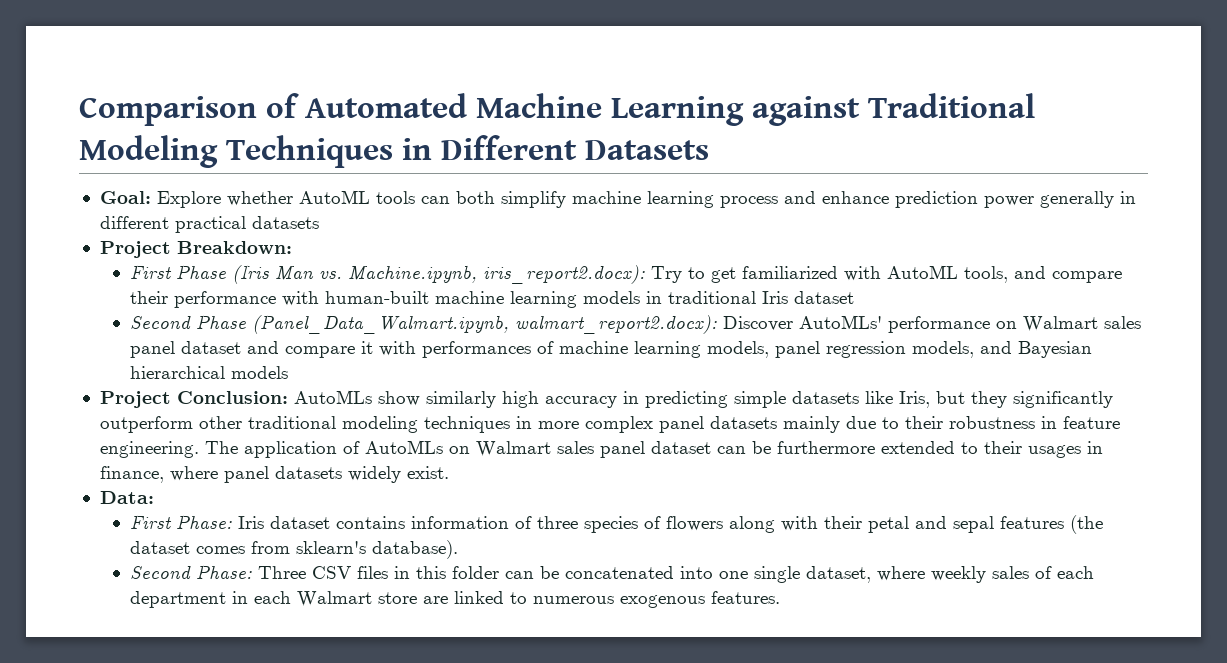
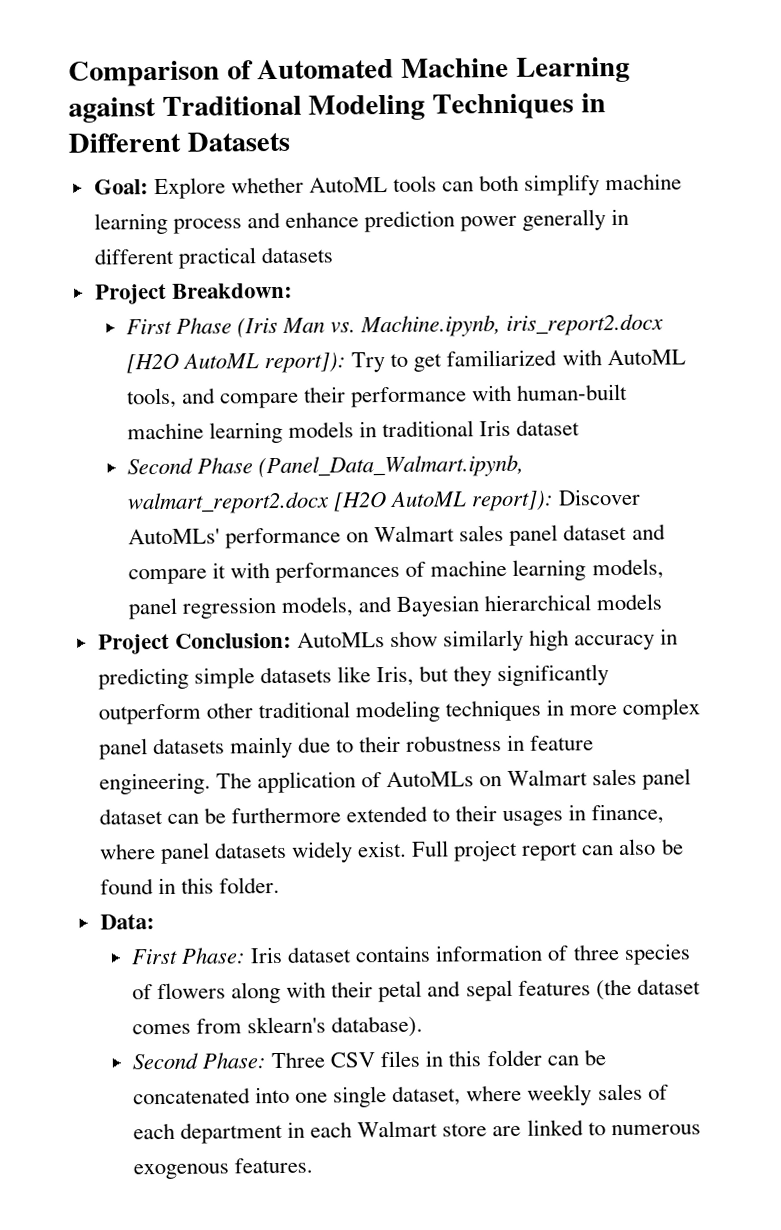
- First Phase (Iris Man vs. Machine.ipynb, iris_report2.docx): Try to get familiarized with AutoML tools, and compare their performance with human-built machine learning models in traditional Iris dataset
+ First Phase (Iris Man vs. Machine.ipynb, iris_report2.docx [H2O AutoML report]): Try to get familiarized with AutoML tools, and compare their performance with human-built machine learning models in traditional Iris dataset
- Second Phase (Panel_Data_Walmart.ipynb, walmart_report2.docx): Discover AutoMLs' performance on Walmart sales panel dataset and compare it with performances of machine learning models, panel regression models, and Bayesian hierarchical models
+ Second Phase (Panel_Data_Walmart.ipynb, walmart_report2.docx [H2O AutoML report]): Discover AutoMLs' performance on Walmart sales panel dataset and compare it with performances of machine learning models, panel regression models, and Bayesian hierarchical models
+ Full project report can also be found in this folder.

